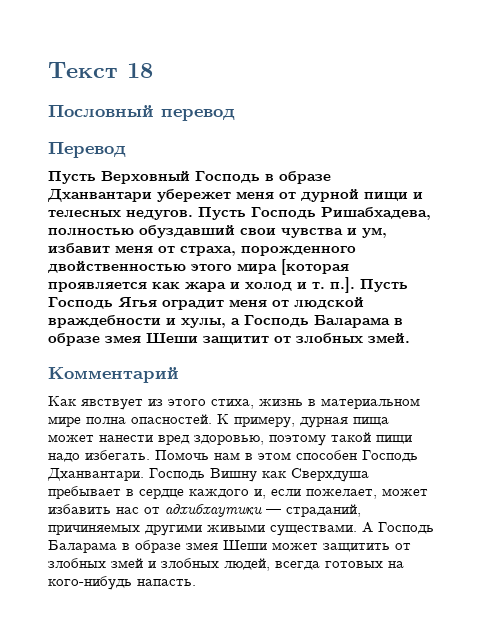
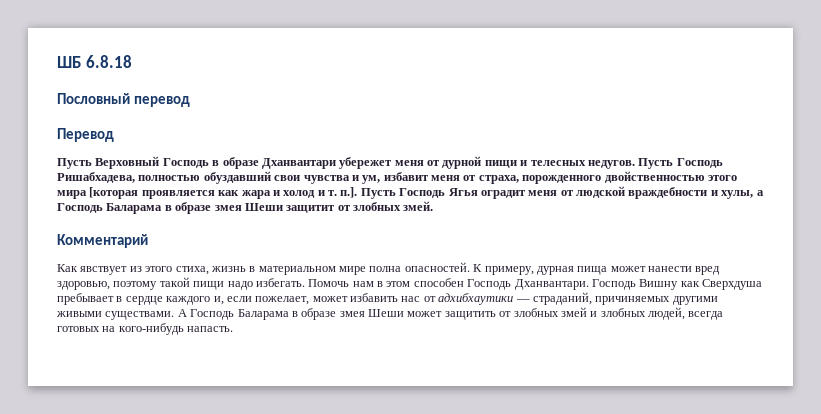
- Текст 18
+ ШБ 6.8.18

